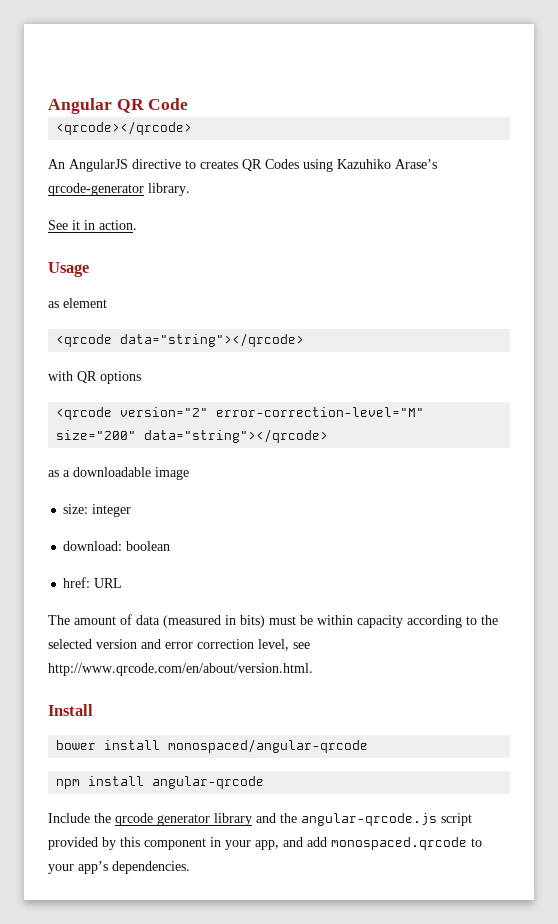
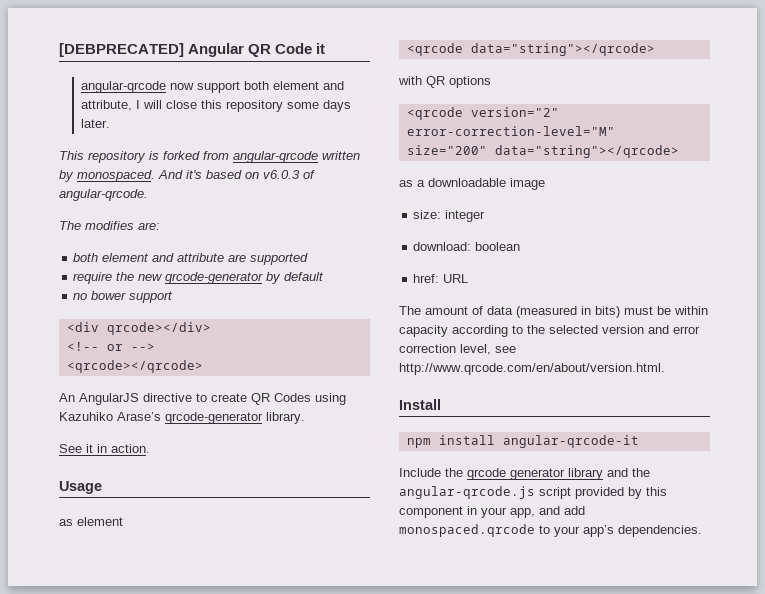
- Angular QR Code
+ [DEBPRECATED] Angular QR Code it
+ angular-qrcode now support both element and attribute, I will close this repository some days later.
+ This repository is forked from angular-qrcode written by monospaced. And it's based on v6.0.3 of angular-qrcode.
+ The modifies are:
+ both element and attribute are supported
+ require the new qrcode-generator by default
+ no bower support
+ <div qrcode></div>
+ <!-- or -->
- An AngularJS directive to creates QR Codes using Kazuhiko Arase’s qrcode-generator library.
+ An AngularJS directive to create QR Codes using Kazuhiko Arase’s qrcode-generator library.
- bower install monospaced/angular-qrcode
- npm install angular-qrcode
+ npm install angular-qrcode-it

